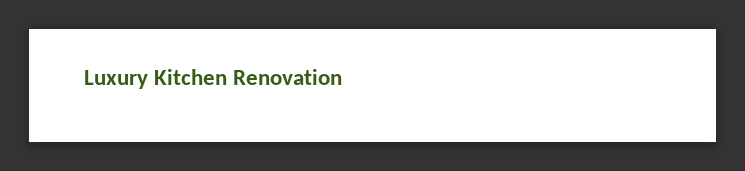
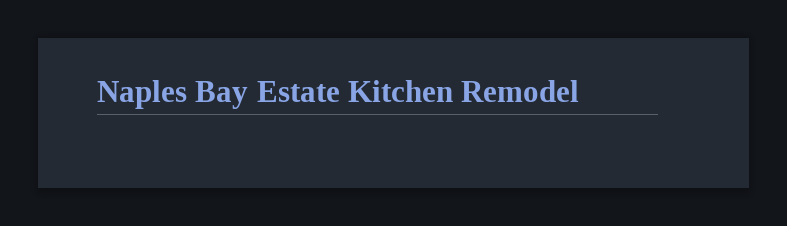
- Luxury Kitchen Renovation
+ Naples Bay Estate Kitchen Remodel

